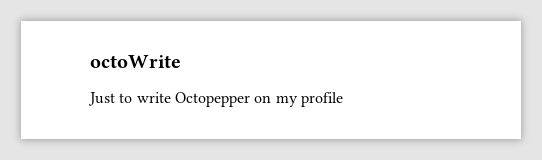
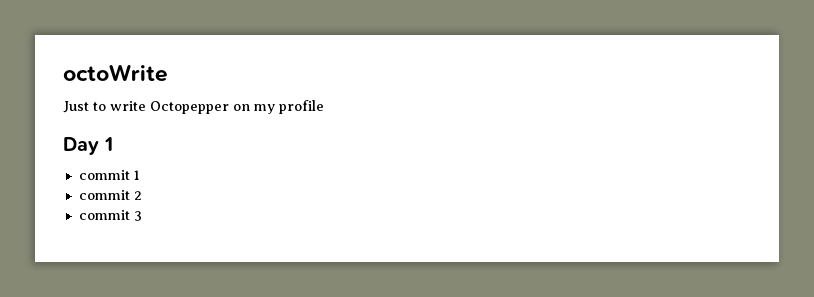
+ Day 1
+ commit 1
+ commit 2
+ commit 3

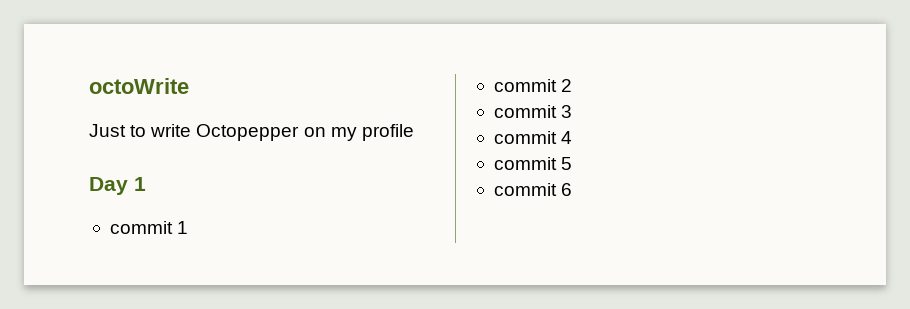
+ commit 4
+ commit 5
+ commit 6

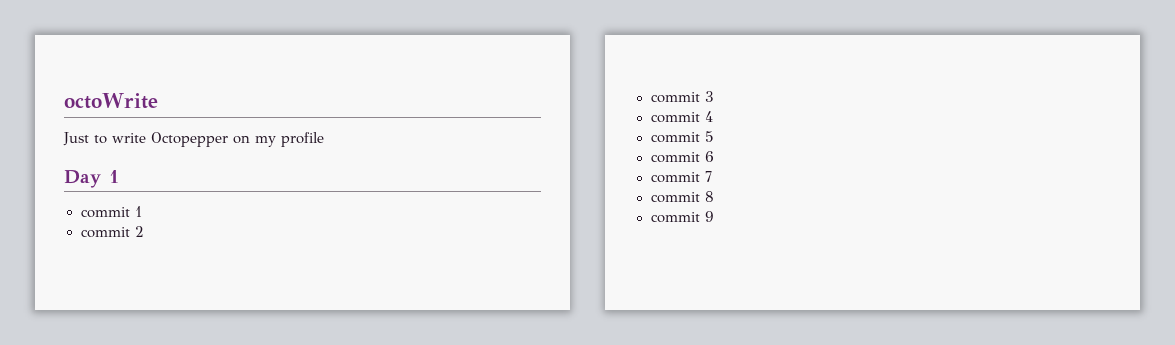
+ commit 7
+ commit 8
+ commit 9

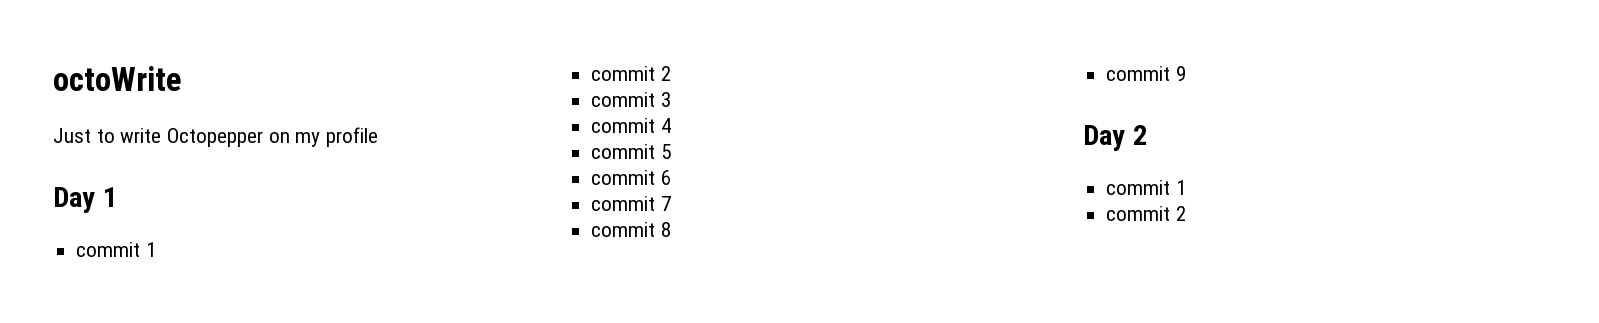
+ Day 2
+ commit 1
+ commit 2

